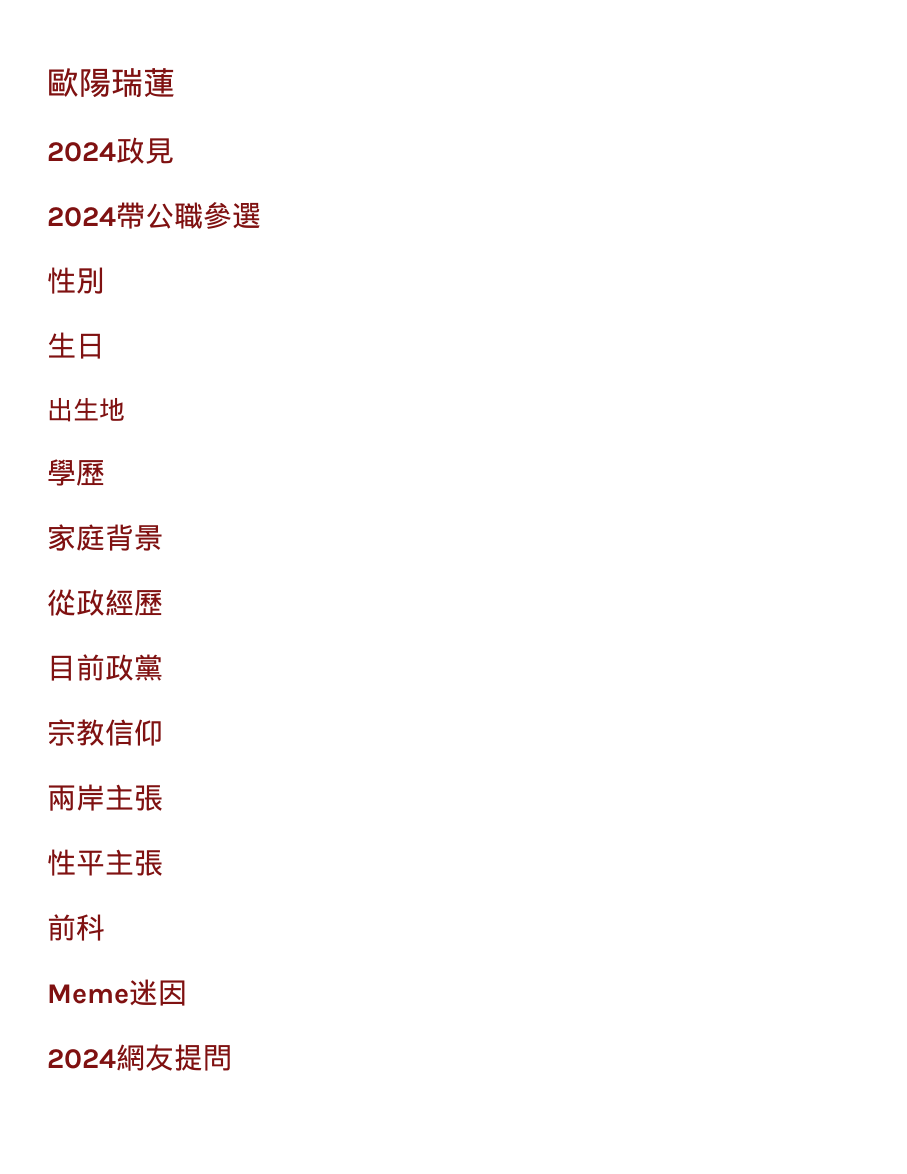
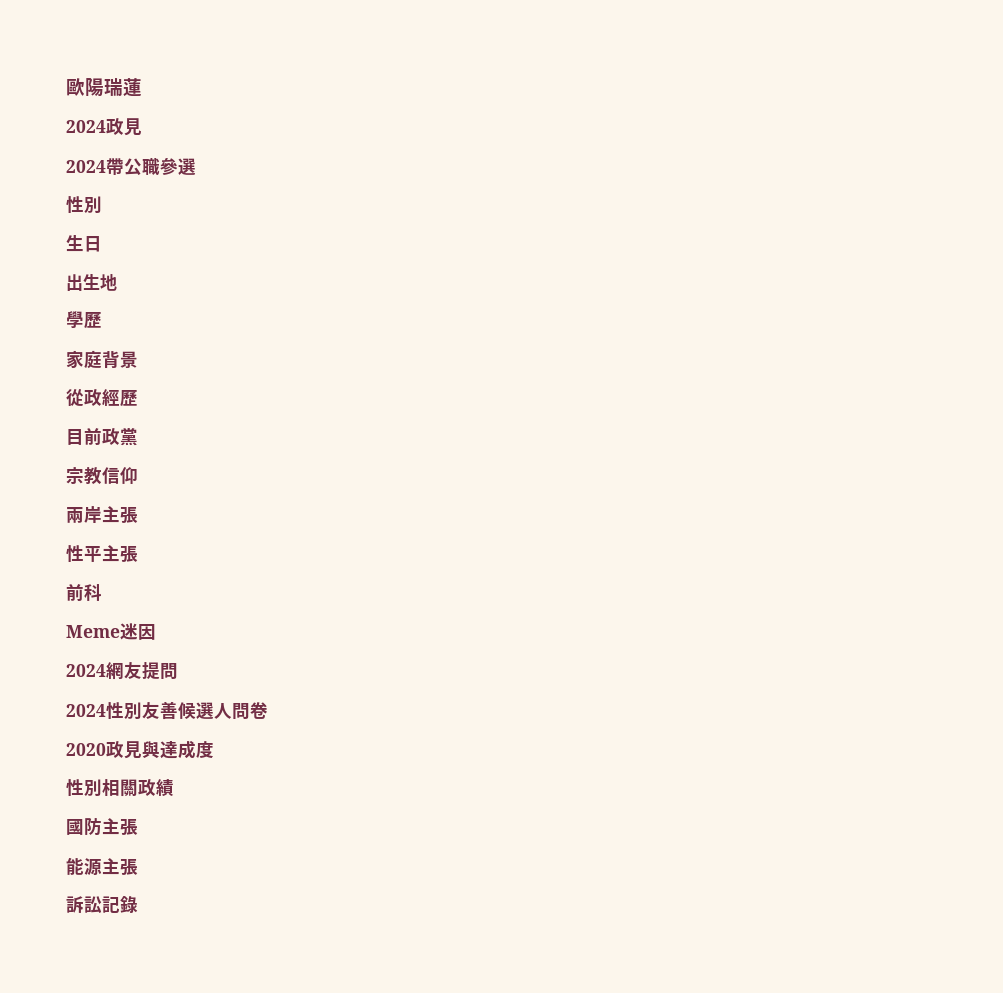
+ 2024性別友善候選人問卷
+ 2020政見與達成度
+ 性別相關政績
+ 國防主張
+ 能源主張
+ 訴訟記錄

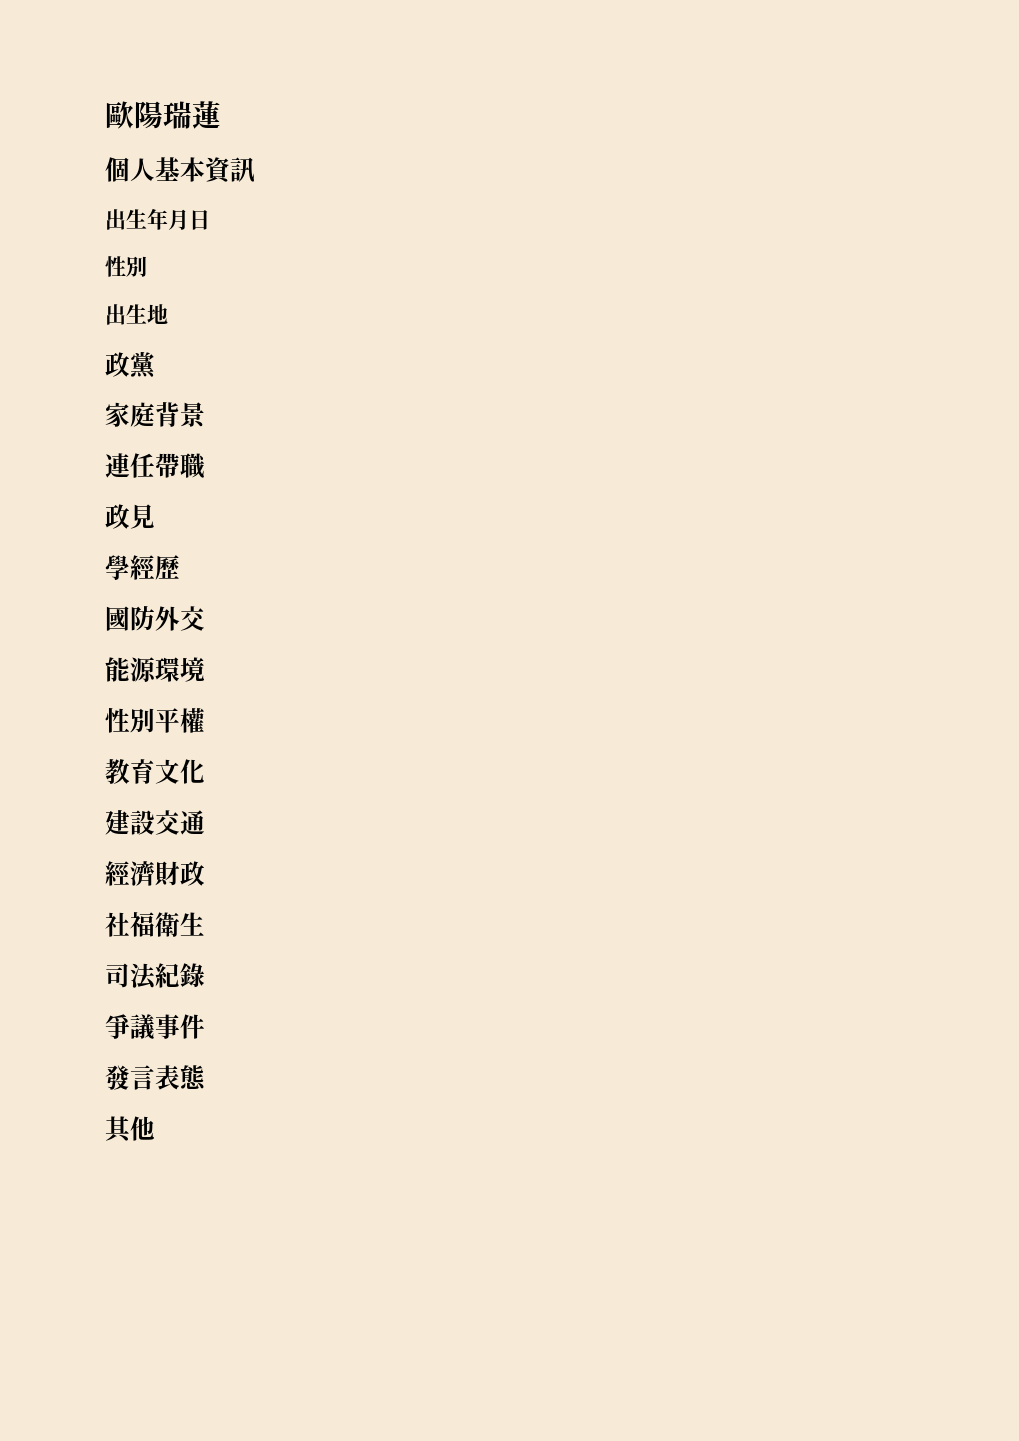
- 2024政見
- 2024帶公職參選
+ 個人基本資訊
+ 出生年月日
  性別
- 生日
- 學歷
+ 政黨
- 從政經歷
- 目前政黨
- 宗教信仰
- 兩岸主張
- 性平主張
- 前科
- Meme迷因
- 2024網友提問
- 2024性別友善候選人問卷
- 2020政見與達成度
- 性別相關政績
- 國防主張
- 能源主張
- 訴訟記錄
+ 連任帶職
+ 政見
+ 學經歷
+ 國防外交
+ 能源環境
+ 性別平權
+ 教育文化
+ 建設交通
+ 經濟財政
+ 社福衛生
+ 司法紀錄
+ 爭議事件
+ 發言表態
+ 其他

